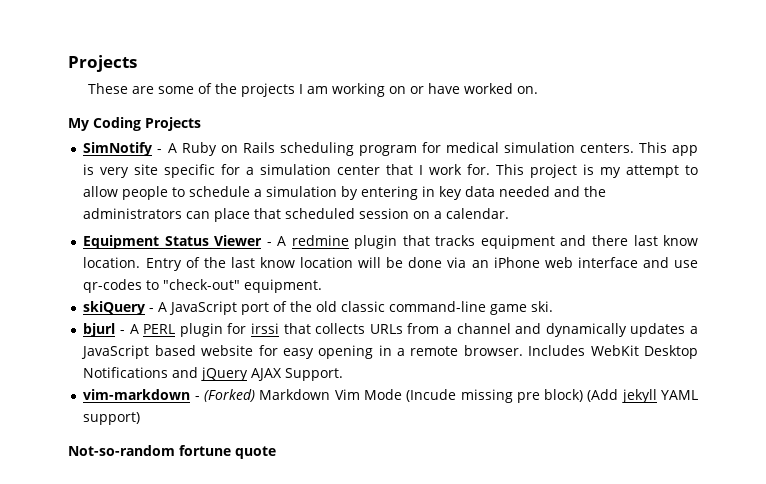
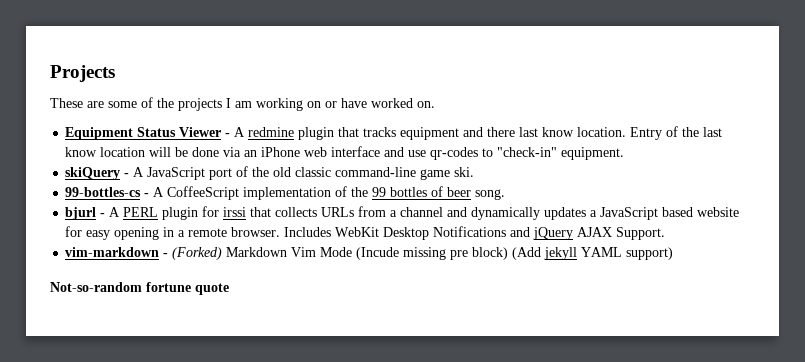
- My Coding Projects
- SimNotify - A Ruby on Rails scheduling program for medical simulation centers. This app is very site specific for a simulation center that I work for. This project is my attempt to allow people to schedule a simulation by entering in key data needed and the administrators can place that scheduled session on a calendar.
- Entry of the last know location will be done via an iPhone web interface and use qr-codes to "check-out" equipment.
+ Entry of the last know location will be done via an iPhone web interface and use qr-codes to "check-in" equipment.
+ 99-bottles-cs - A CoffeeScript implementation of the 99 bottles of beer song.

